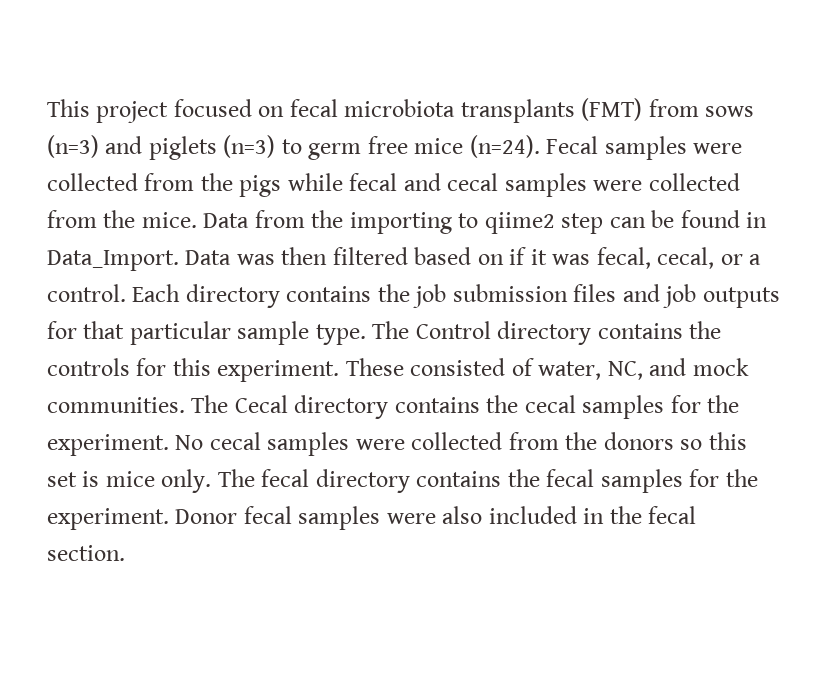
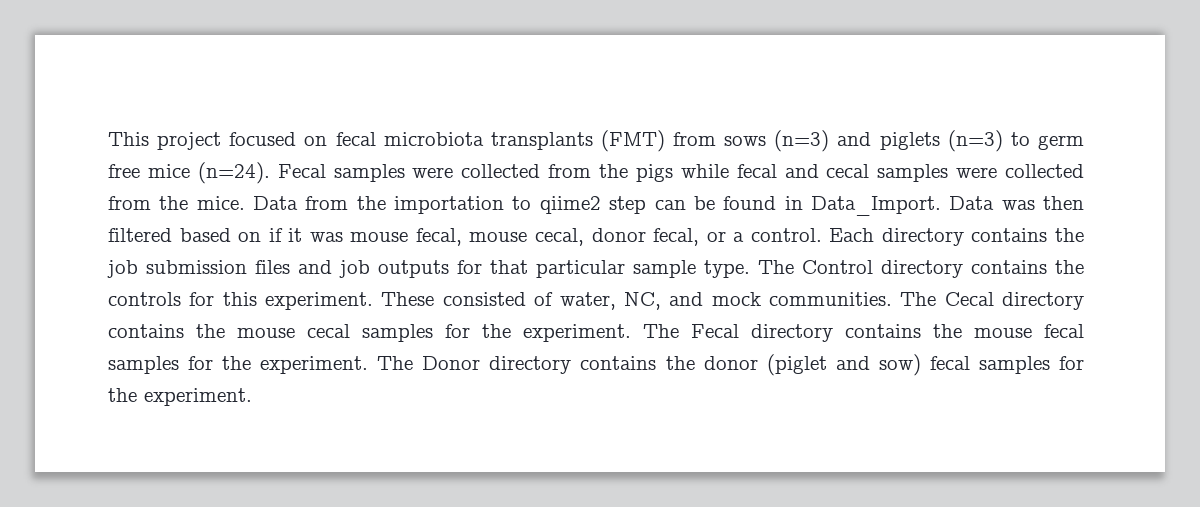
- Data from the importing to qiime2 step can be found in Data_Import.
+ Data from the importation to qiime2 step can be found in Data_Import.
- Data was then filtered based on if it was fecal, cecal, or a control.
+ Data was then filtered based on if it was mouse fecal, mouse cecal, donor fecal, or a control.
- The Cecal directory contains the cecal samples for the experiment.
+ The Cecal directory contains the mouse cecal samples for the experiment.
- No cecal samples were collected from the donors so this set is mice only. The fecal directory contains the fecal samples for the experiment. Donor fecal samples were also included in the fecal section.
+ The Fecal directory contains the mouse fecal samples for the experiment. The Donor directory contains the donor (piglet and sow) fecal samples for the experiment.

